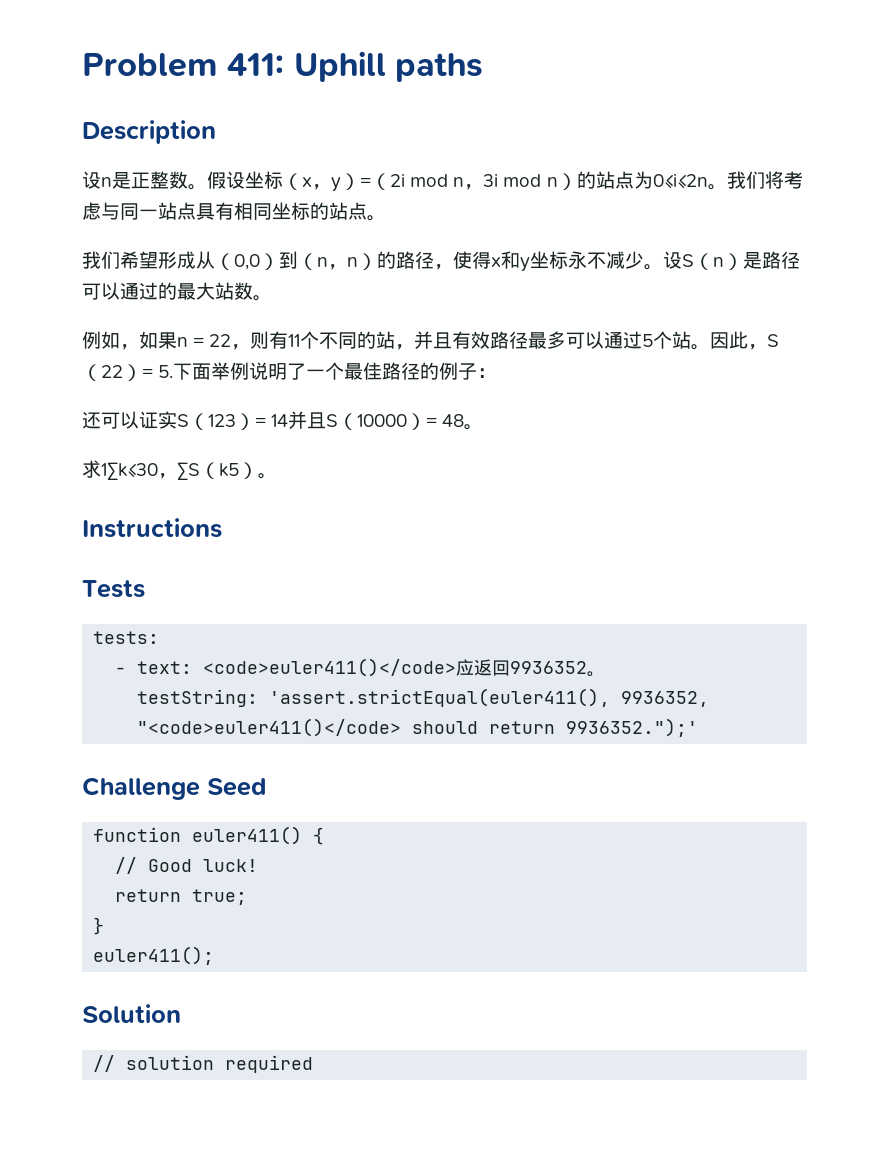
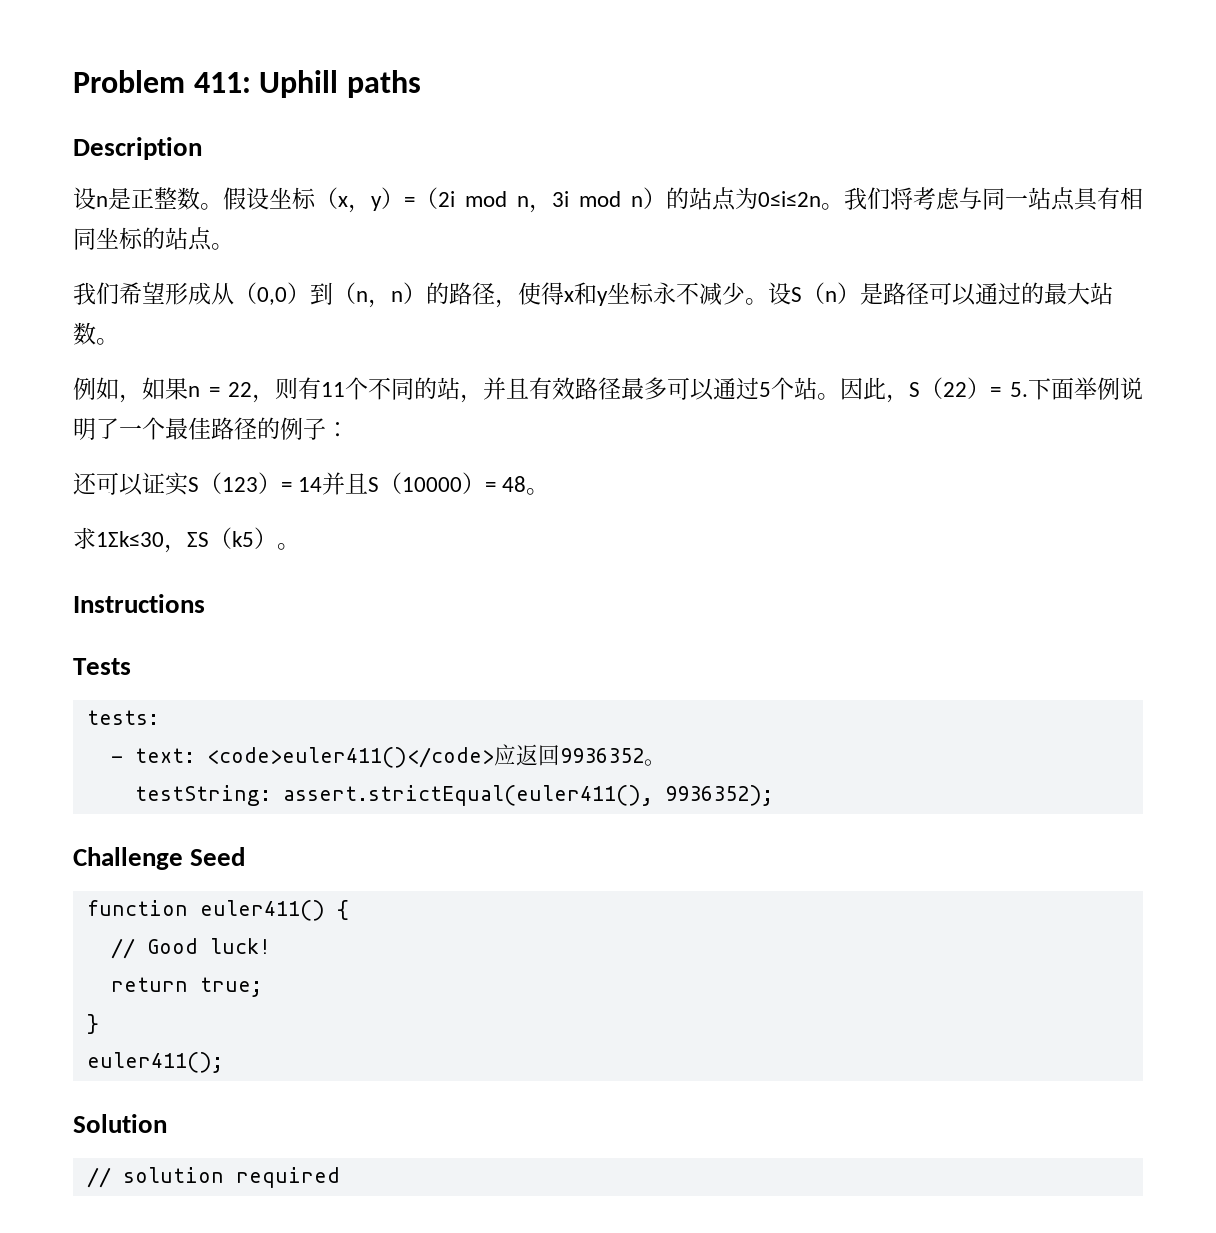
- testString: 'assert.strictEqual(euler411(), 9936352, "<code>euler411()</code> should return 9936352.");'
+ testString: assert.strictEqual(euler411(), 9936352);

